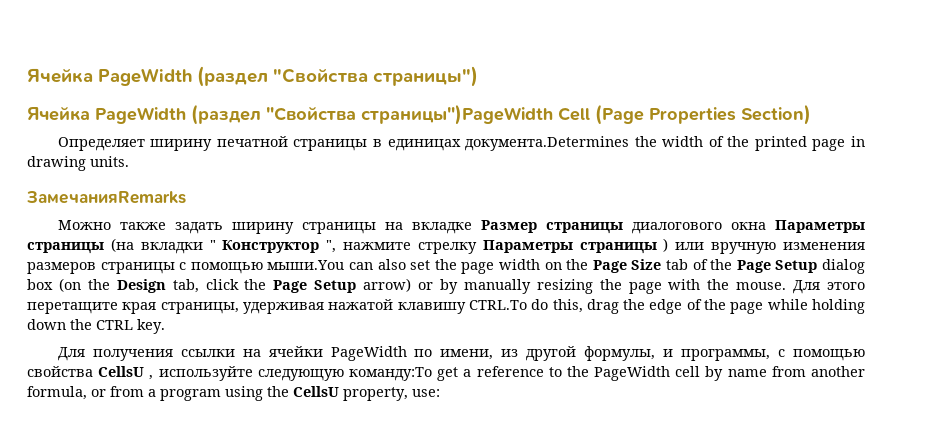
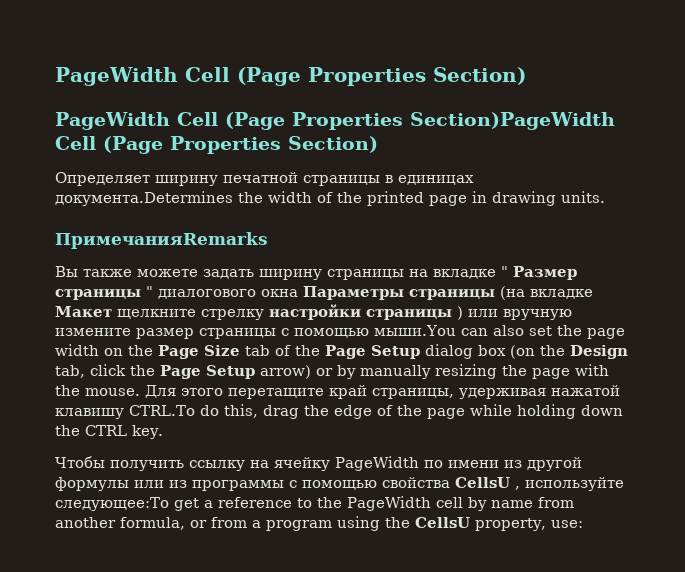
- Ячейка PageWidth (раздел "Свойства страницы")
- Ячейка PageWidth (раздел "Свойства страницы")PageWidth Cell (Page Properties Section)
+ PageWidth Cell (Page Properties Section)
+ PageWidth Cell (Page Properties Section)PageWidth Cell (Page Properties Section)
- ЗамечанияRemarks
- Можно также задать ширину страницы на вкладке Размер страницы диалогового окна Параметры страницы (на вкладки " Конструктор ", нажмите стрелку Параметры страницы ) или вручную изменения размеров страницы с помощью мыши.You can also set the page width on the Page Size tab of the Page Setup dialog box (on the Design tab, click the Page Setup arrow) or by manually resizing the page with the mouse.
+ ПримечанияRemarks
+ Вы также можете задать ширину страницы на вкладке " Размер страницы " диалогового окна Параметры страницы (на вкладке Макет щелкните стрелку настройки страницы ) или вручную измените размер страницы с помощью мыши.You can also set the page width on the Page Size tab of the Page Setup dialog box (on the Design tab, click the Page Setup arrow) or by manually resizing the page with the mouse.
- Для этого перетащите края страницы, удерживая нажатой клавишу CTRL.To do this, drag the edge of the page while holding down the CTRL key.
+ Для этого перетащите край страницы, удерживая нажатой клавишу CTRL.To do this, drag the edge of the page while holding down the CTRL key.
- Для получения ссылки на ячейки PageWidth по имени, из другой формулы, и программы, с помощью свойства CellsU , используйте следующую команду:To get a reference to the PageWidth cell by name from another formula, or from a program using the CellsU property, use:
+ Чтобы получить ссылку на ячейку PageWidth по имени из другой формулы или из программы с помощью свойства CellsU , используйте следующее:To get a reference to the PageWidth cell by name from another formula, or from a program using the CellsU property, use:

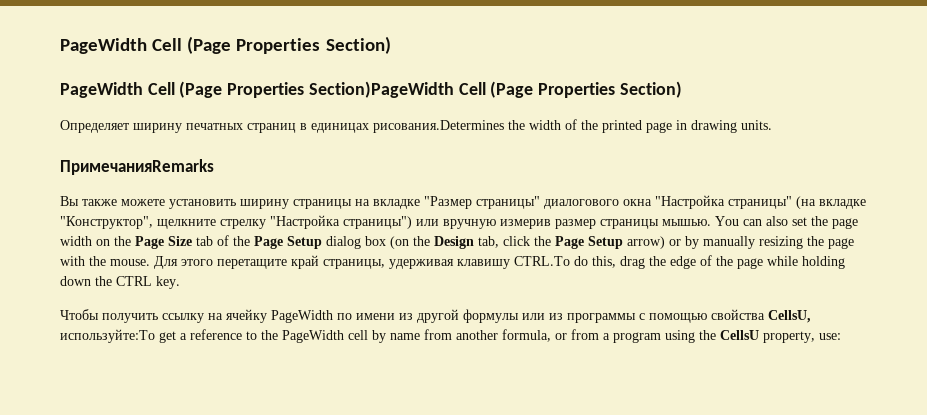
- Определяет ширину печатной страницы в единицах документа.Determines the width of the printed page in drawing units.
+ Определяет ширину печатных страниц в единицах рисования.Determines the width of the printed page in drawing units.
- Вы также можете задать ширину страницы на вкладке " Размер страницы " диалогового окна Параметры страницы (на вкладке Макет щелкните стрелку настройки страницы ) или вручную измените размер страницы с помощью мыши.You can also set the page width on the Page Size tab of the Page Setup dialog box (on the Design tab, click the Page Setup arrow) or by manually resizing the page with the mouse.
+ Вы также можете установить ширину страницы на вкладке "Размер страницы" диалогового окна "Настройка страницы" (на вкладке "Конструктор", щелкните стрелку "Настройка страницы") или вручную измерив размер страницы мышью. You can also set the page width on the Page Size tab of the Page Setup dialog box (on the Design tab, click the Page Setup arrow) or by manually resizing the page with the mouse.
- Для этого перетащите край страницы, удерживая нажатой клавишу CTRL.To do this, drag the edge of the page while holding down the CTRL key.
+ Для этого перетащите край страницы, удерживая клавишу CTRL.To do this, drag the edge of the page while holding down the CTRL key.
- Чтобы получить ссылку на ячейку PageWidth по имени из другой формулы или из программы с помощью свойства CellsU , используйте следующее:To get a reference to the PageWidth cell by name from another formula, or from a program using the CellsU property, use:
+ Чтобы получить ссылку на ячейку PageWidth по имени из другой формулы или из программы с помощью свойства CellsU, используйте:To get a reference to the PageWidth cell by name from another formula, or from a program using the CellsU property, use:

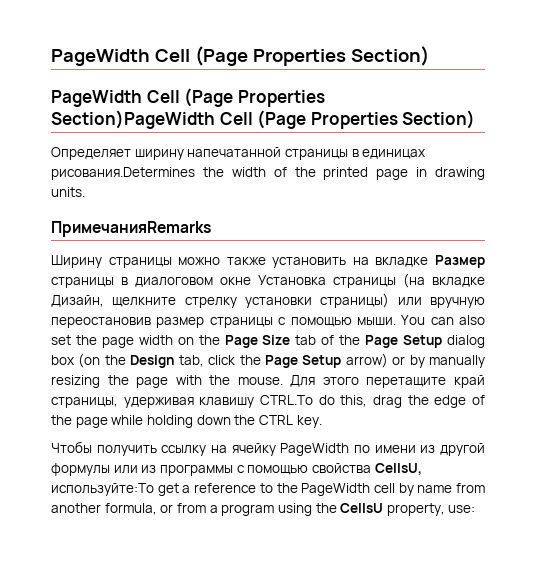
- Определяет ширину печатных страниц в единицах рисования.Determines the width of the printed page in drawing units.
+ Определяет ширину напечатанной страницы в единицах рисования.Determines the width of the printed page in drawing units.
- Вы также можете установить ширину страницы на вкладке "Размер страницы" диалогового окна "Настройка страницы" (на вкладке "Конструктор", щелкните стрелку "Настройка страницы") или вручную измерив размер страницы мышью.
+ Ширину страницы можно также установить на вкладке Размер страницы в диалоговом окне Установка страницы (на вкладке Дизайн, щелкните стрелку установки страницы) или вручную переостановив размер страницы с помощью мыши.

